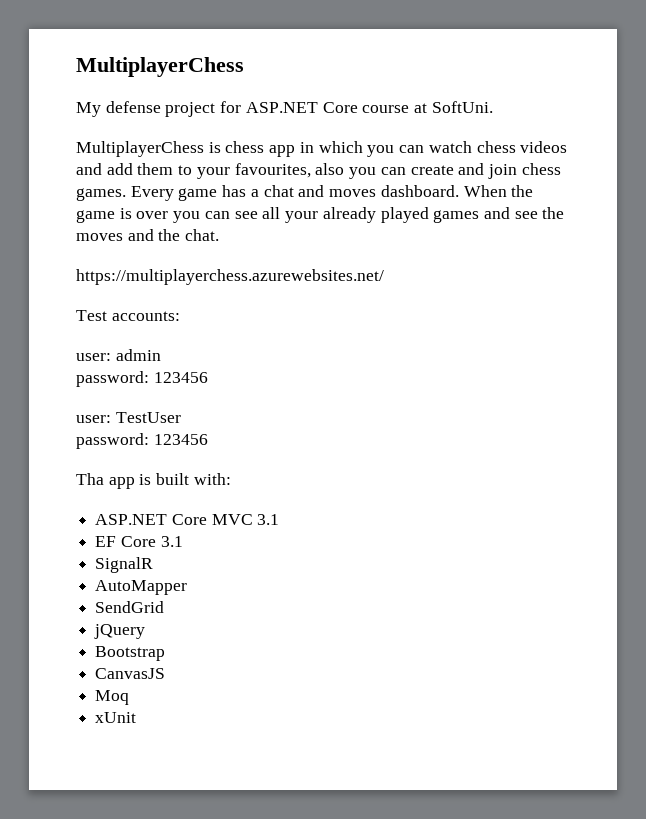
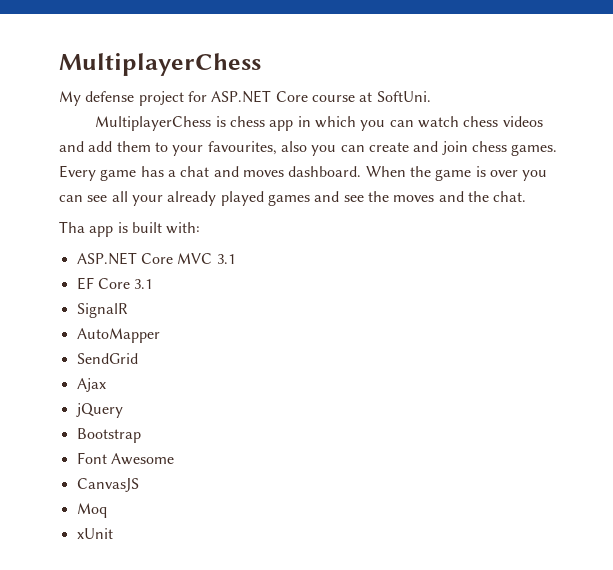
- https://multiplayerchess.azurewebsites.net/
- Test accounts:
- user: admin
- password: 123456
- user: TestUser
- password: 123456
+ Ajax
+ Font Awesome

